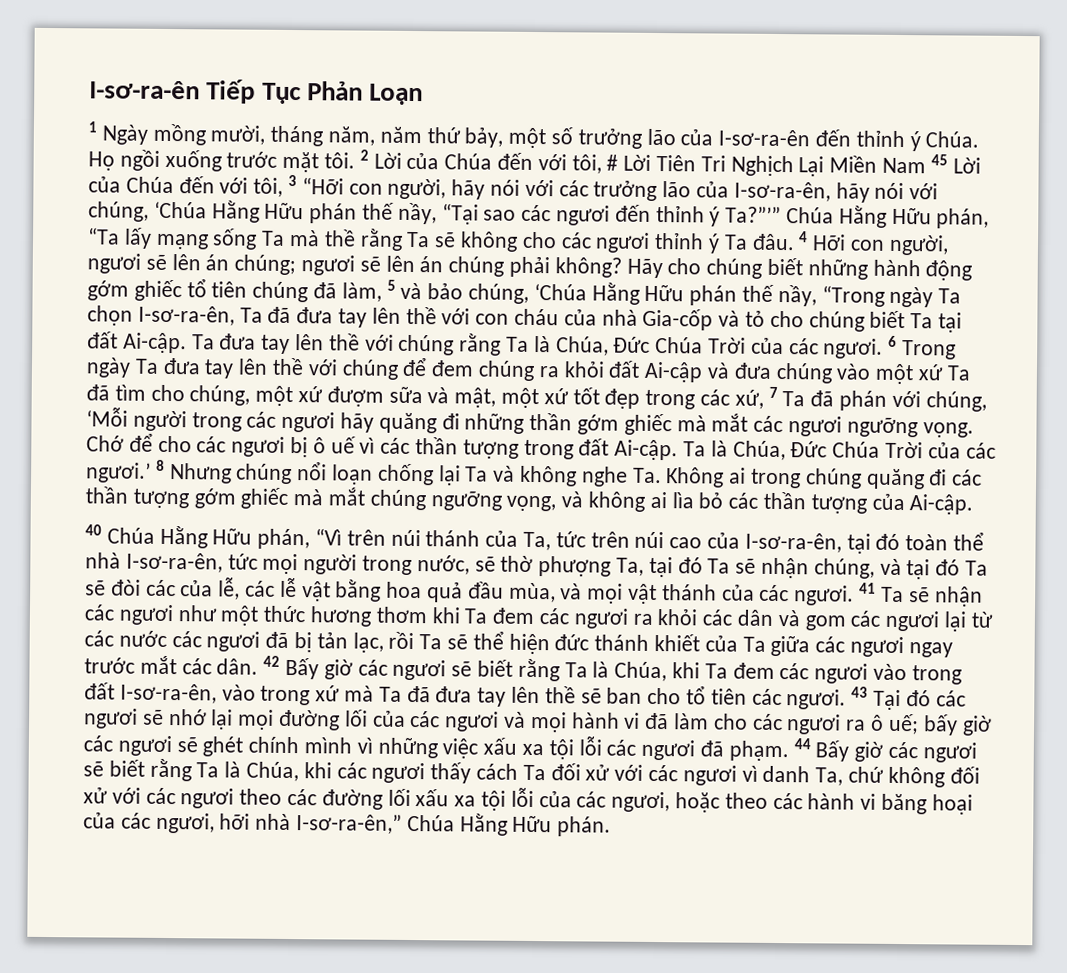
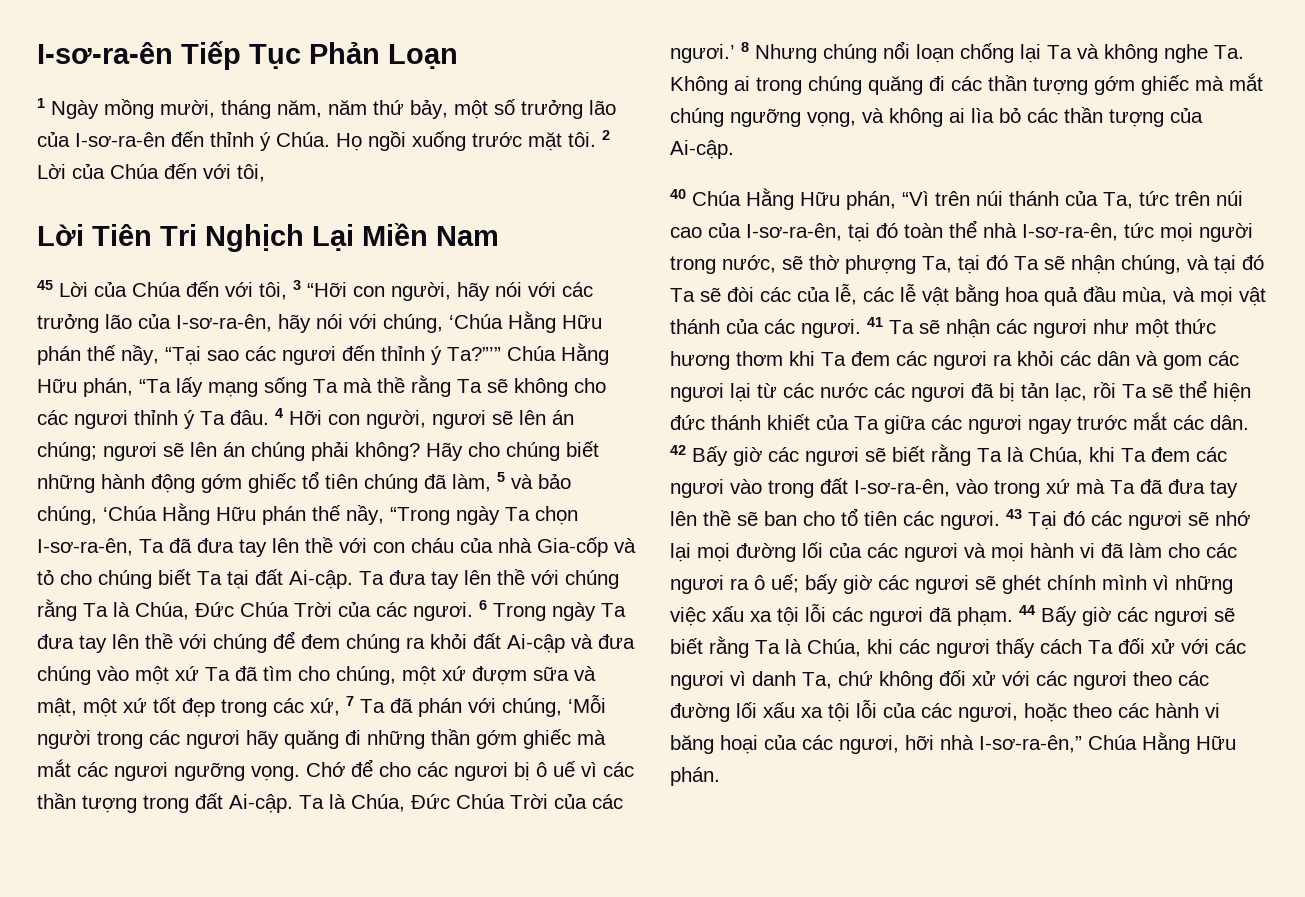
- 2 Lời của Chúa đến với tôi, # Lời Tiên Tri Nghịch Lại Miền Nam 45 Lời của Chúa đến với tôi, 3 “Hỡi con người, hãy nói với các trưởng lão của I-sơ-ra-ên, hãy nói với chúng, ‘Chúa Hằng Hữu phán thế nầy, “Tại sao các ngươi đến thỉnh ý Ta?”’”
+ 2 Lời của Chúa đến với tôi,
+ Lời Tiên Tri Nghịch Lại Miền Nam
+ 45 Lời của Chúa đến với tôi, 3 “Hỡi con người, hãy nói với các trưởng lão của I-sơ-ra-ên, hãy nói với chúng, ‘Chúa Hằng Hữu phán thế nầy, “Tại sao các ngươi đến thỉnh ý Ta?”’”

